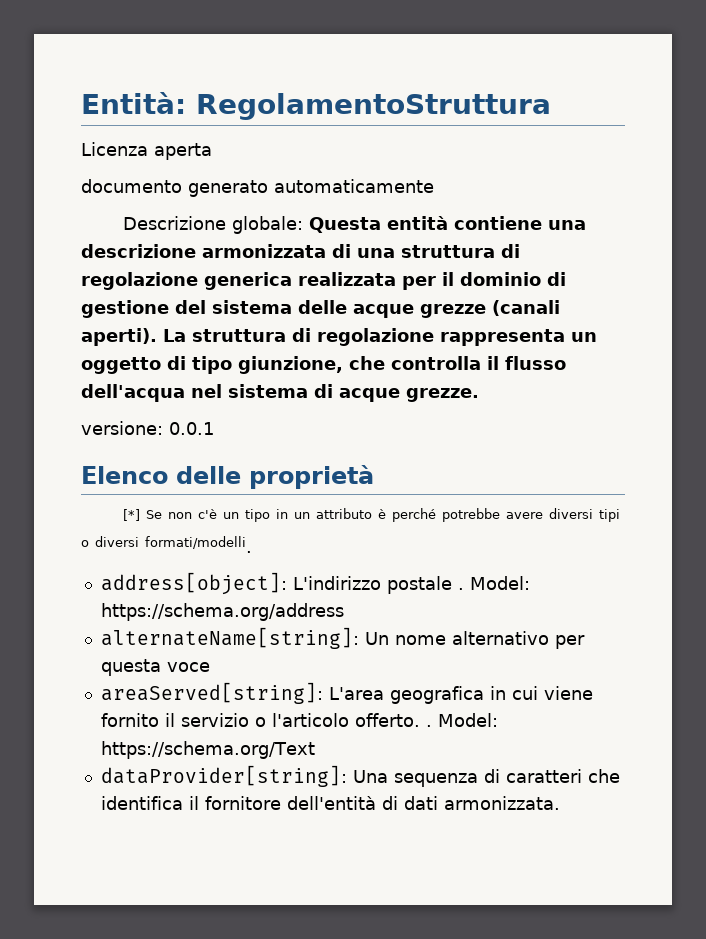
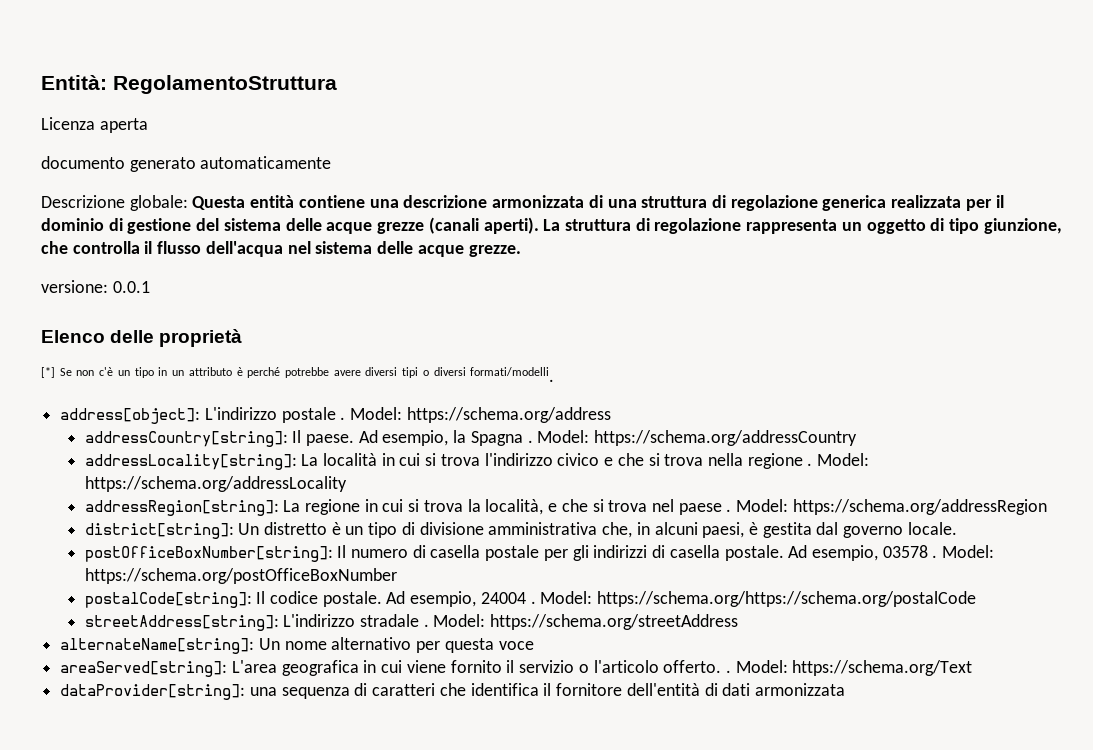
- La struttura di regolazione rappresenta un oggetto di tipo giunzione, che controlla il flusso dell'acqua nel sistema di acque grezze.
+ La struttura di regolazione rappresenta un oggetto di tipo giunzione, che controlla il flusso dell'acqua nel sistema delle acque grezze.
+ addressCountry[string]: Il paese. Ad esempio, la Spagna . Model: https://schema.org/addressCountry
+ addressLocality[string]: La località in cui si trova l'indirizzo civico e che si trova nella regione . Model: https://schema.org/addressLocality
+ addressRegion[string]: La regione in cui si trova la località, e che si trova nel paese . Model: https://schema.org/addressRegion
+ district[string]: Un distretto è un tipo di divisione amministrativa che, in alcuni paesi, è gestita dal governo locale.
+ postOfficeBoxNumber[string]: Il numero di casella postale per gli indirizzi di casella postale. Ad esempio, 03578 . Model: https://schema.org/postOfficeBoxNumber
+ postalCode[string]: Il codice postale. Ad esempio, 24004 . Model: https://schema.org/https://schema.org/postalCode
+ streetAddress[string]: L'indirizzo stradale . Model: https://schema.org/streetAddress
- dataProvider[string]: Una sequenza di caratteri che identifica il fornitore dell'entità di dati armonizzata.
+ dataProvider[string]: una sequenza di caratteri che identifica il fornitore dell'entità di dati armonizzata

